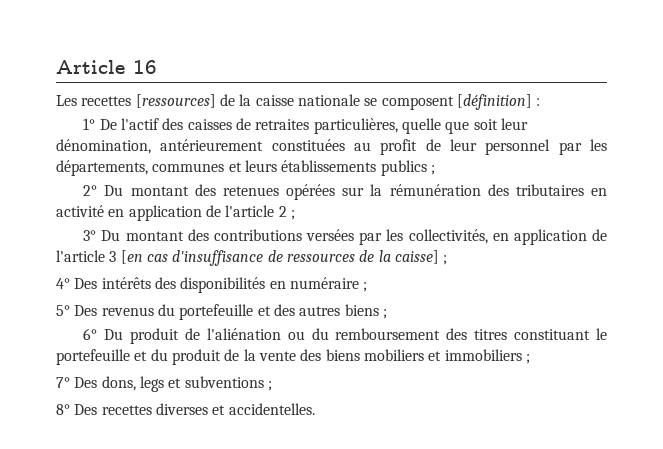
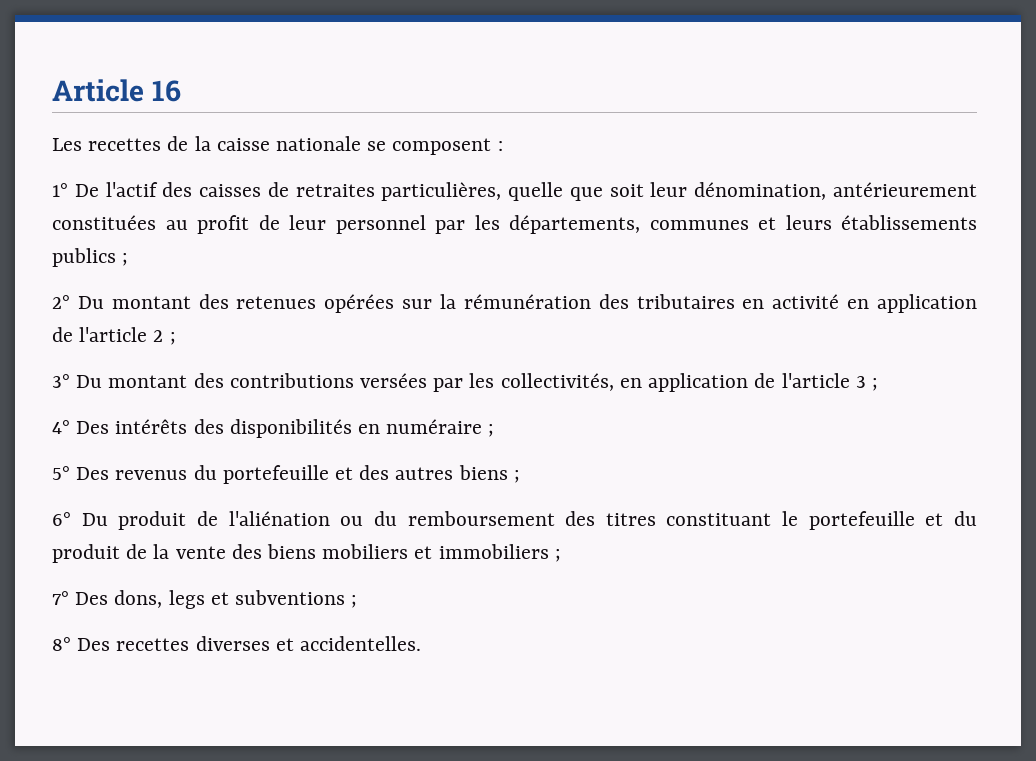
- Les recettes [ressources] de la caisse nationale se composent [définition] :
+ Les recettes de la caisse nationale se composent :
- 3° Du montant des contributions versées par les collectivités, en application de l'article 3 [en cas d'insuffisance de ressources de la caisse] ;
+ 3° Du montant des contributions versées par les collectivités, en application de l'article 3 ;

